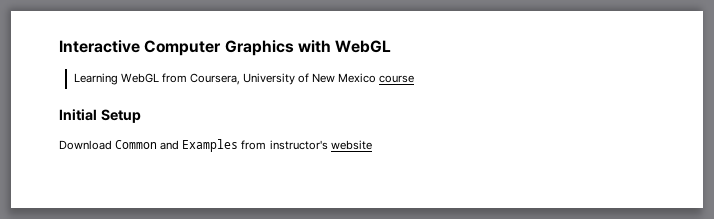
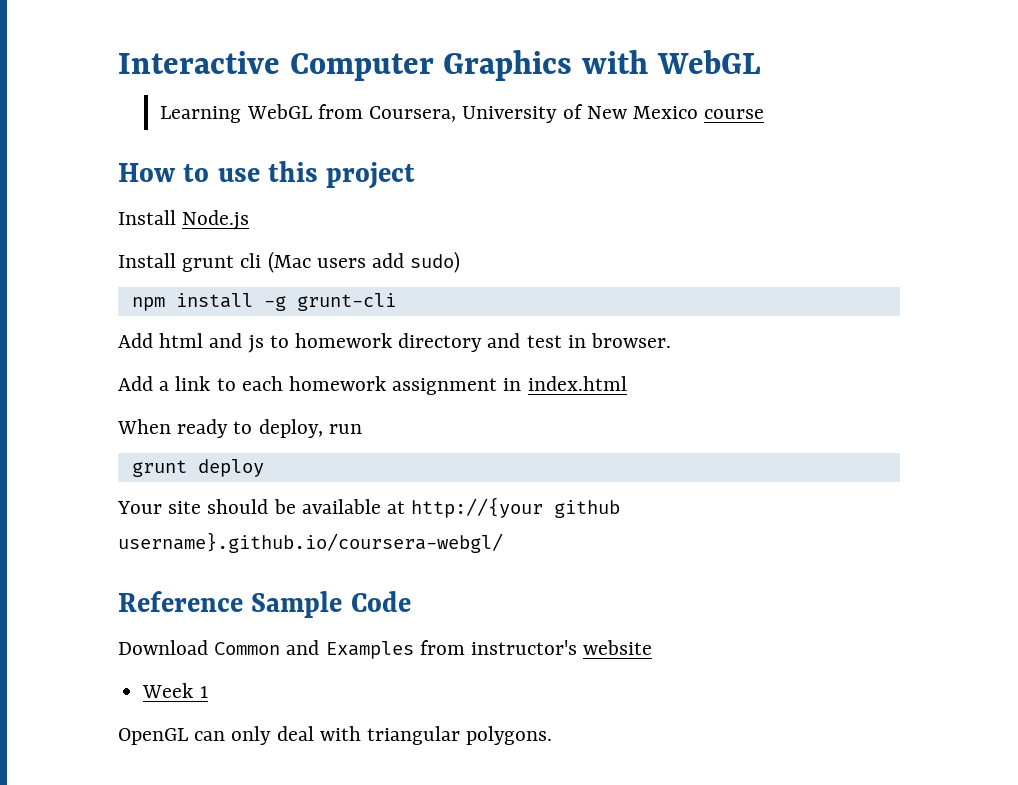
- Initial Setup
+ How to use this project
+ Install Node.js
+ Install grunt cli (Mac users add sudo)
+ npm install -g grunt-cli
+ Add html and js to homework directory and test in browser.
+ Add a link to each homework assignment in index.html
+ When ready to deploy, run
+ grunt deploy
+ Your site should be available at http://{your github username}.github.io/coursera-webgl/
+ Reference Sample Code
+ Week 1
+ OpenGL can only deal with triangular polygons.

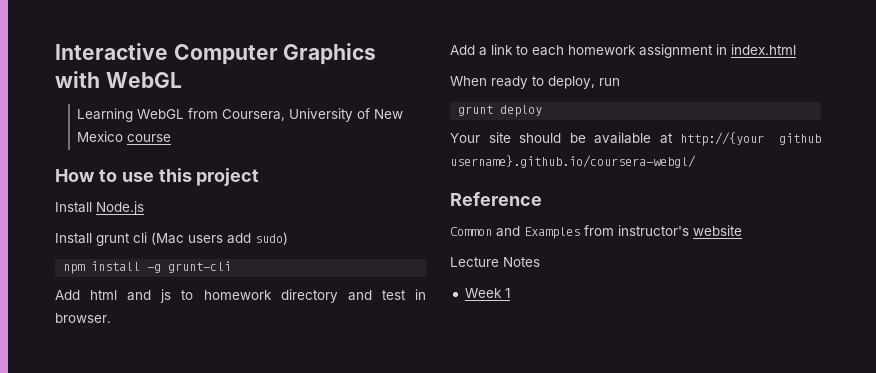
- Reference Sample Code
- Download Common and Examples from instructor's website
+ Reference
+ Common and Examples from instructor's website
+ Lecture Notes
- OpenGL can only deal with triangular polygons.

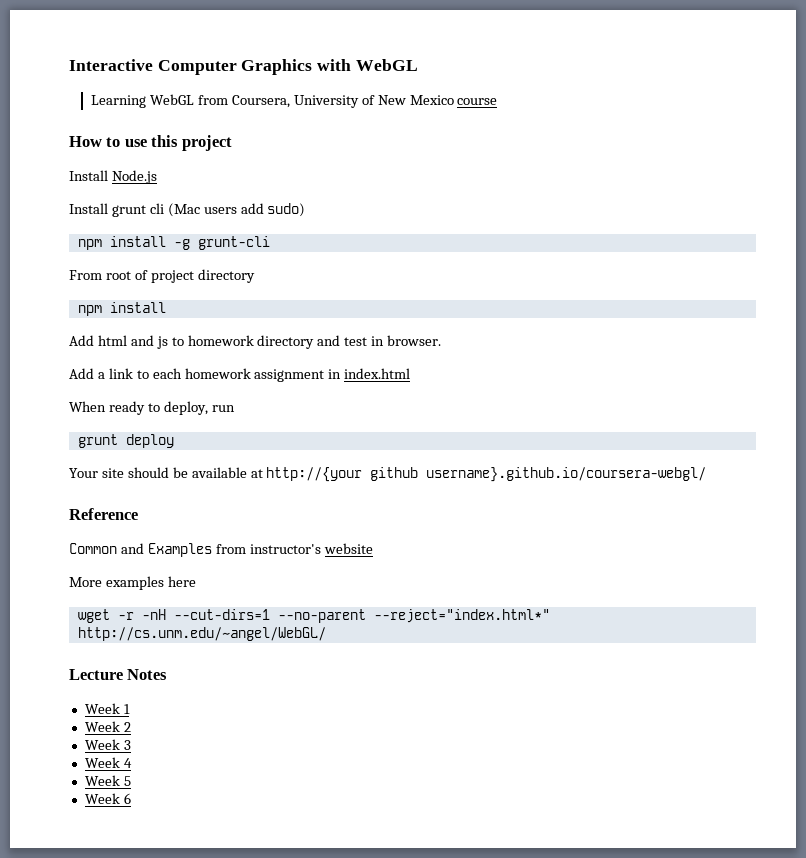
+ From root of project directory
+ npm install
+ More examples here
+ wget -r -nH --cut-dirs=1 --no-parent --reject="index.html*" http://cs.unm.edu/~angel/WebGL/
  Lecture Notes
  Week 1
+ Week 2
+ Week 3
+ Week 4
+ Week 5
+ Week 6

